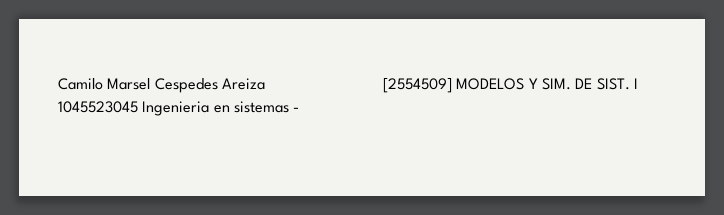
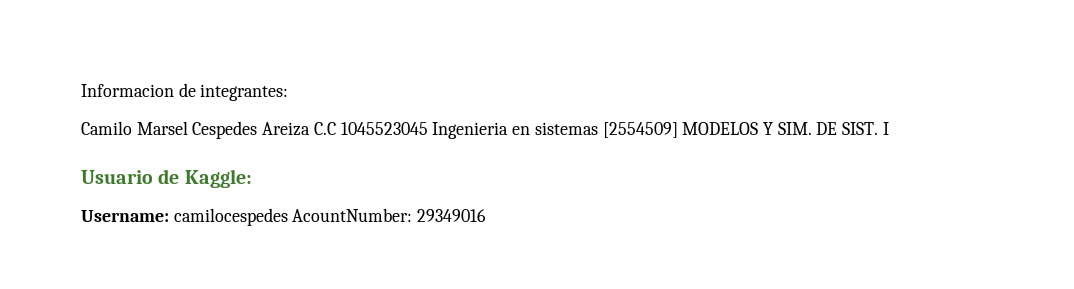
+ Informacion de integrantes:
- Camilo Marsel Cespedes Areiza 1045523045 Ingenieria en sistemas - [2554509] MODELOS Y SIM. DE SIST.
+ Camilo Marsel Cespedes Areiza C.C 1045523045 Ingenieria en sistemas [2554509] MODELOS Y SIM. DE SIST.
+ Usuario de Kaggle:
+ Username: camilocespedes AcountNumber: 29349016

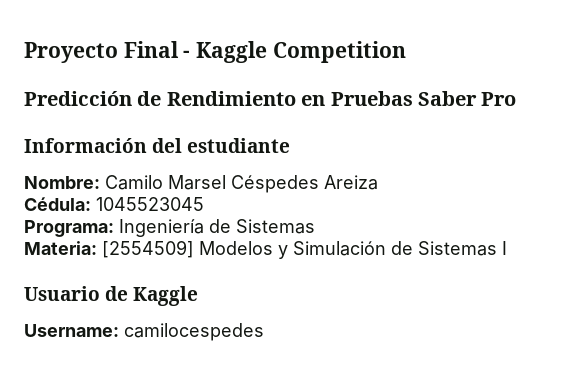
- Informacion de integrantes:
- Camilo Marsel Cespedes Areiza C.C 1045523045 Ingenieria en sistemas [2554509] MODELOS Y SIM. DE SIST. I
+ Proyecto Final - Kaggle Competition
+ Predicción de Rendimiento en Pruebas Saber Pro
+ Información del estudiante
+ Nombre: Camilo Marsel Céspedes Areiza
+ Cédula: 1045523045
+ Programa: Ingeniería de Sistemas
+ Materia: [2554509] Modelos y Simulación de Sistemas I
- Usuario de Kaggle:
+ Usuario de Kaggle
- Username: camilocespedes AcountNumber: 29349016
+ Username: camilocespedes

